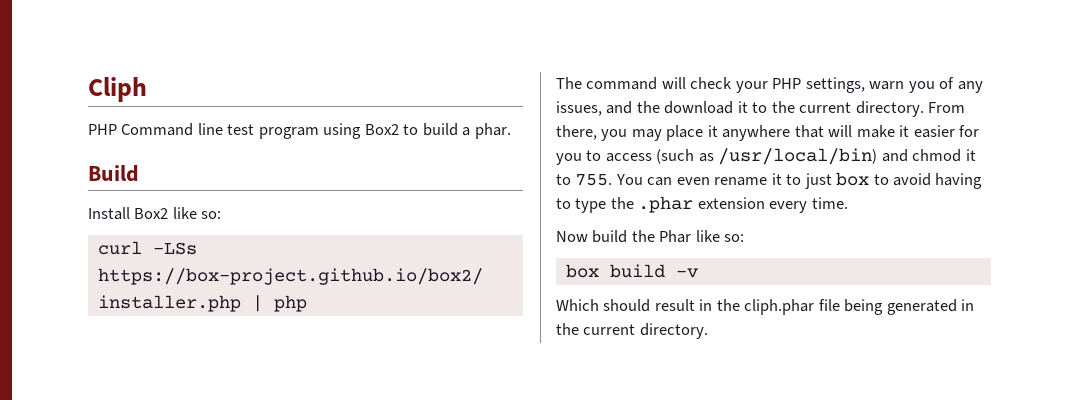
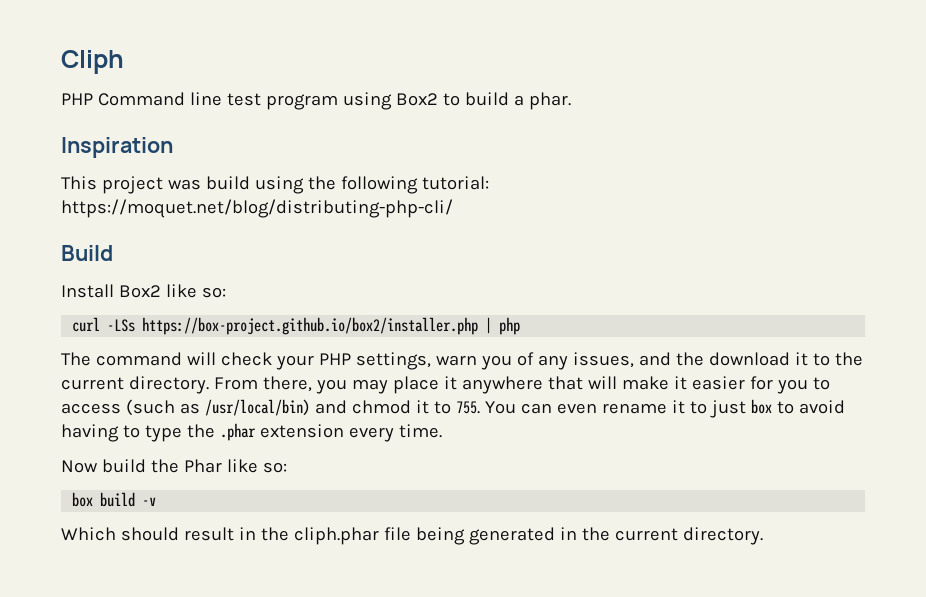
+ Inspiration
+ This project was build using the following tutorial: https://moquet.net/blog/distributing-php-cli/

